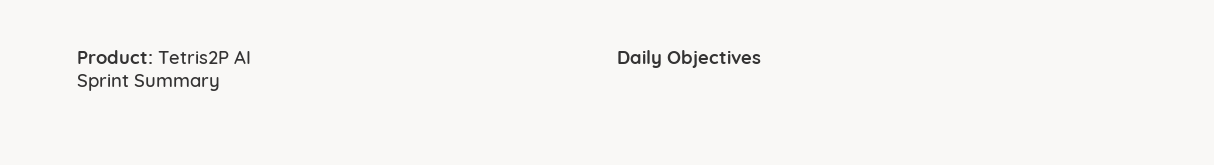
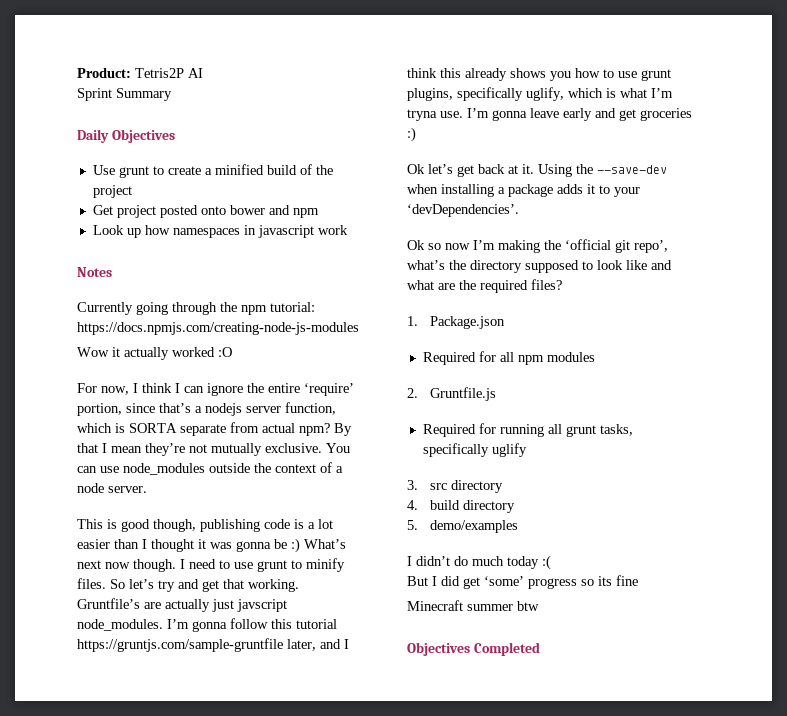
+ Use grunt to create a minified build of the project
+ Get project posted onto bower and npm
+ Look up how namespaces in javascript work
+ Notes
+ Currently going through the npm tutorial: https://docs.npmjs.com/creating-node-js-modules
+ Wow it actually worked :O
+ For now, I think I can ignore the entire ‘require’ portion, since that’s a nodejs server function, which is SORTA separate from actual npm? By that I mean they’re not mutually exclusive. You can use node_modules outside the context of a node server.
+ This is good though, publishing code is a lot easier than I thought it was gonna be :) What’s next now though. I need to use grunt to minify files. So let’s try and get that working. Gruntfile’s are actually just javscript node_modules. I’m gonna follow this tutorial https://gruntjs.com/sample-gruntfile later, and I think this already shows you how to use grunt plugins, specifically uglify, which is what I’m tryna use. I’m gonna leave early and get groceries :)
+ Ok let’s get back at it. Using the --save-dev when installing a package adds it to your ‘devDependencies’.
+ Ok so now I’m making the ‘official git repo’, what’s the directory supposed to look like and what are the required files?
+ 1. Package.json
+ Required for all npm modules
+ 2. Gruntfile.js
+ Required for running all grunt tasks, specifically uglify
+ 3. src directory
+ 4. build directory
+ 5. demo/examples
+ I didn’t do much today :(
+ But I did get ‘some’ progress so its fine
+ Minecraft summer btw
+ Objectives Completed

